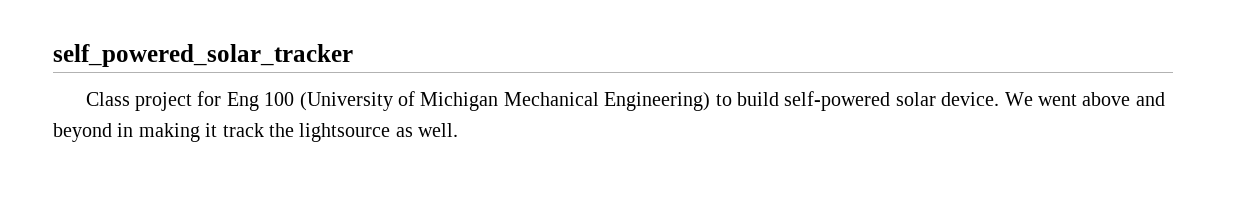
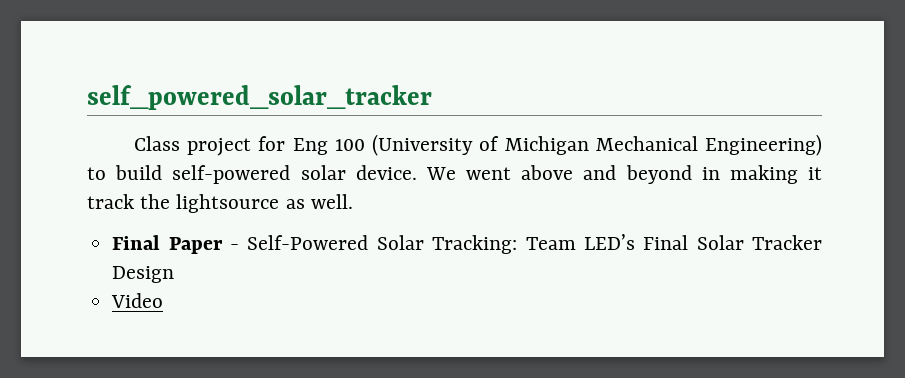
+ Final Paper - Self-Powered Solar Tracking: Team LED’s Final Solar Tracker Design
+ Video

